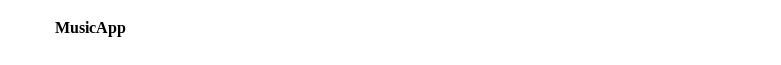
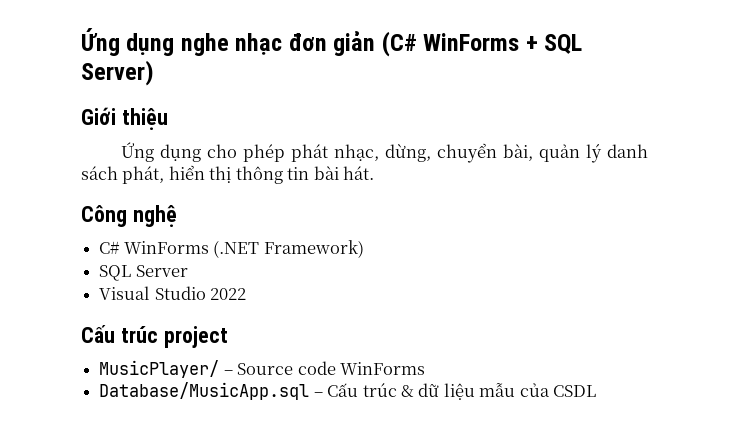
- MusicApp
+ Ứng dụng nghe nhạc đơn giản (C# WinForms + SQL Server)
+ Giới thiệu
+ Ứng dụng cho phép phát nhạc, dừng, chuyển bài, quản lý danh sách phát, hiển thị thông tin bài hát.
+ Công nghệ
+ C# WinForms (.NET Framework)
+ SQL Server
+ Visual Studio 2022
+ Cấu trúc project
+ MusicPlayer/ – Source code WinForms
+ Database/MusicApp.sql – Cấu trúc & dữ liệu mẫu của CSDL

